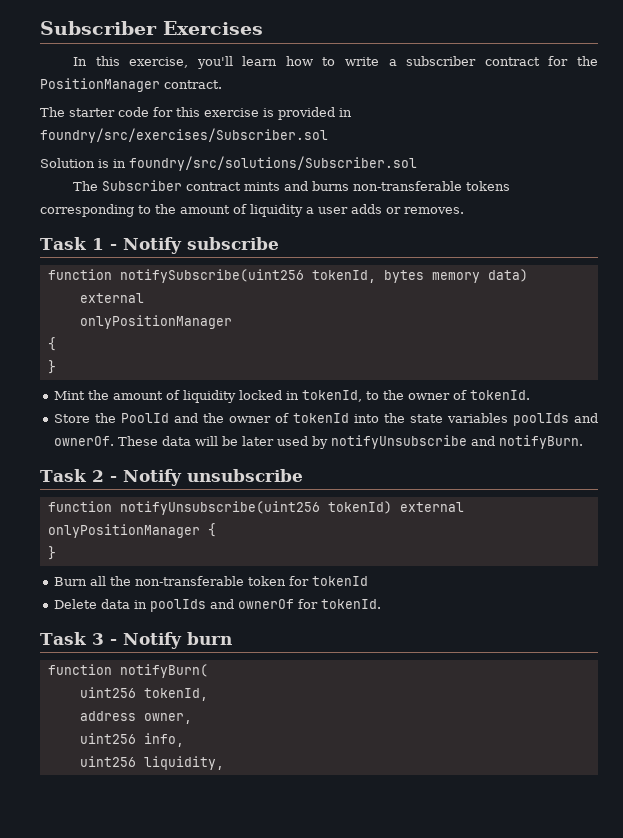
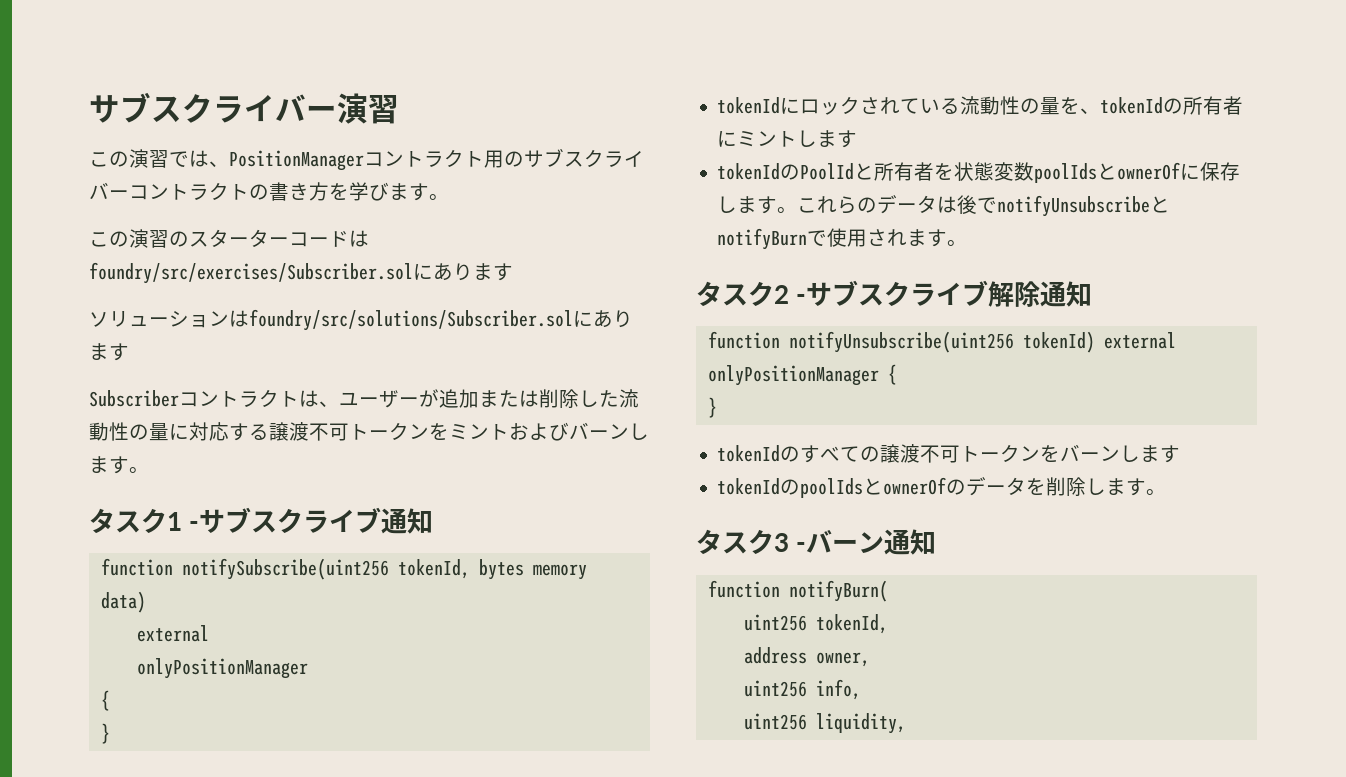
- Subscriber Exercises
- In this exercise, you'll learn how to write a subscriber contract for the PositionManager contract.
- The starter code for this exercise is provided in foundry/src/exercises/Subscriber.sol
- Solution is in foundry/src/solutions/Subscriber.sol
- The Subscriber contract mints and burns non-transferable tokens corresponding to the amount of liquidity a user adds or removes.
- Task 1 - Notify subscribe
+ サブスクライバー演習
+ この演習では、PositionManagerコントラクト用のサブスクライバーコントラクトの書き方を学びます。
+ この演習のスターターコードはfoundry/src/exercises/Subscriber.solにあります
+ ソリューションはfoundry/src/solutions/Subscriber.solにあります
+ Subscriberコントラクトは、ユーザーが追加または削除した流動性の量に対応する譲渡不可トークンをミントおよびバーンします。
+ タスク1 -サブスクライブ通知
- Mint the amount of liquidity locked in tokenId, to the owner of tokenId.
- Store the PoolId and the owner of tokenId into the state variables poolIds and ownerOf. These data will be later used by notifyUnsubscribe and notifyBurn.
- Task 2 - Notify unsubscribe
+ tokenIdにロックされている流動性の量を、tokenIdの所有者にミントします
+ tokenIdのPoolIdと所有者を状態変数poolIdsとownerOfに保存します。これらのデータは後でnotifyUnsubscribeとnotifyBurnで使用されます。
+ タスク2 -サブスクライブ解除通知
- Burn all the non-transferable token for tokenId
- Delete data in poolIds and ownerOf for tokenId.
- Task 3 - Notify burn
+ tokenIdのすべての譲渡不可トークンをバーンします
+ tokenIdのpoolIdsとownerOfのデータを削除します。
+ タスク3 -バーン通知

